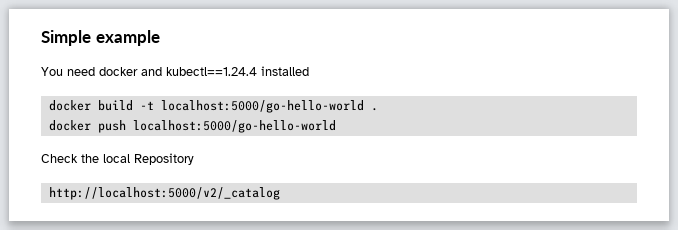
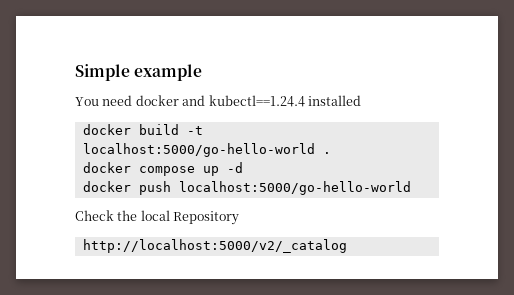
+ docker compose up -d

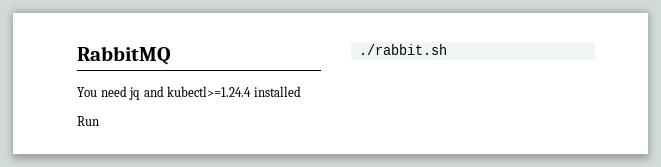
- Simple example
+ RabbitMQ
- You need docker and kubectl==1.24.4 installed
- docker build -t localhost:5000/go-hello-world .
- docker compose up -d
- docker push localhost:5000/go-hello-world
- Check the local Repository
- http://localhost:5000/v2/_catalog
+ You need jq and kubectl>=1.24.4 installed
+ Run
+ ./rabbit.sh

